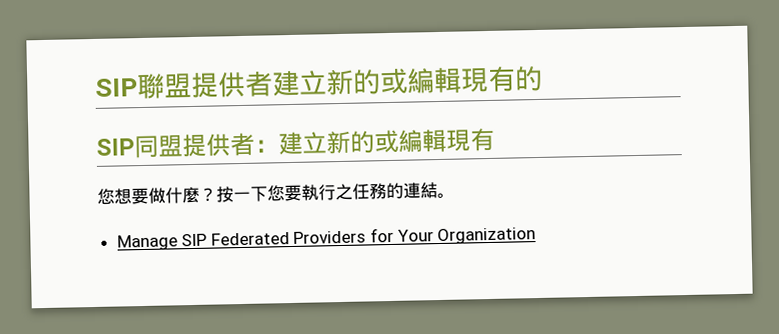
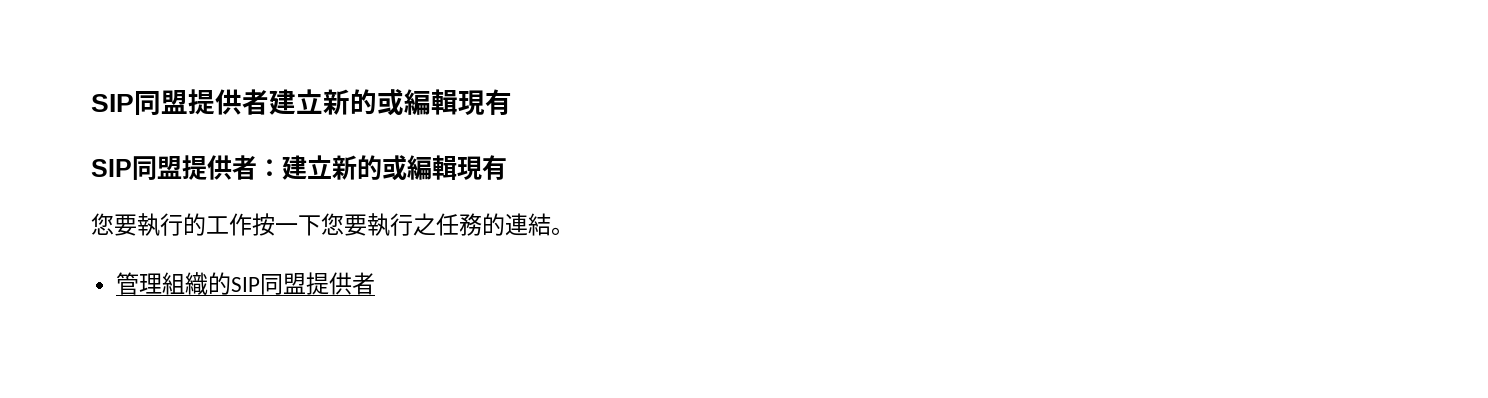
- SIP聯盟提供者建立新的或編輯現有的
+ SIP同盟提供者建立新的或編輯現有
- 您想要做什麼？按一下您要執行之任務的連結。
+ 您要執行的工作按一下您要執行之任務的連結。
- Manage SIP Federated Providers for Your Organization
+ 管理組織的SIP同盟提供者

